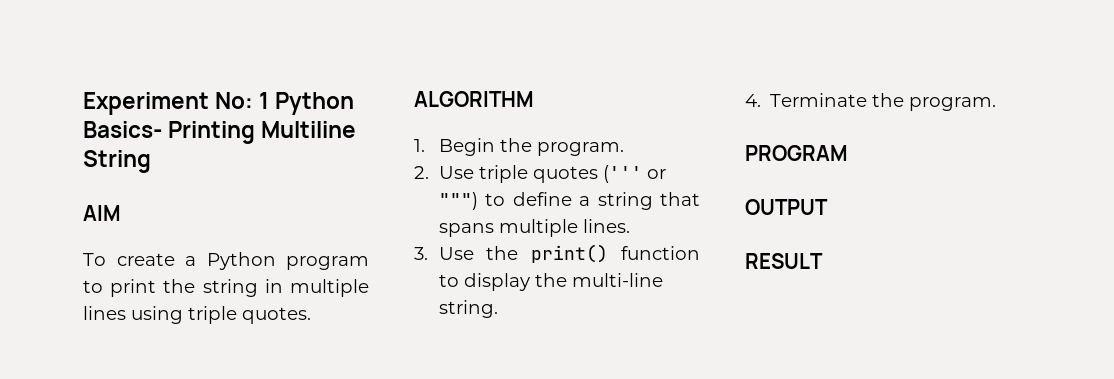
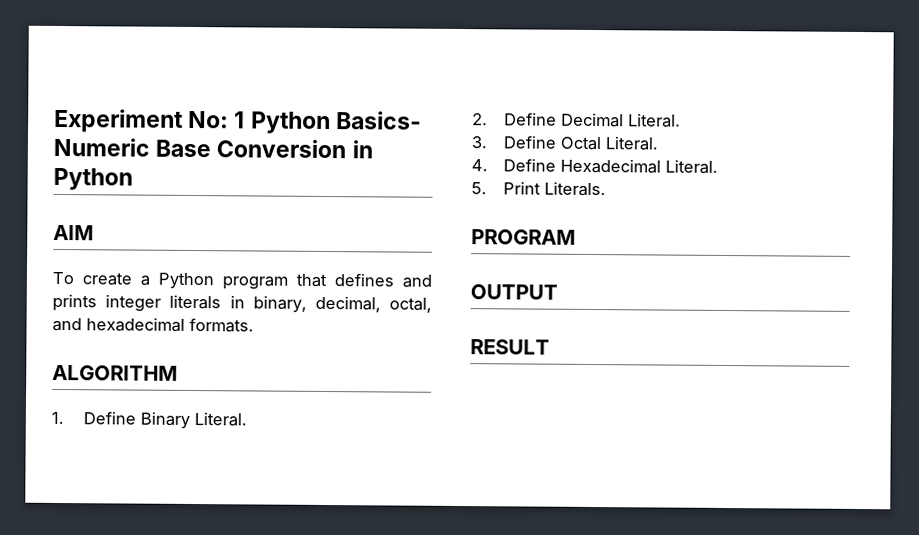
- Experiment No: 1 Python Basics- Printing Multiline String
+ Experiment No: 1 Python Basics- Numeric Base Conversion in Python
- To create a Python program to print the string in multiple lines using triple quotes.
+ To create a Python program that defines and prints integer literals in binary, decimal, octal, and hexadecimal formats.
  ALGORITHM
- 1. Begin the program.
- 2. Use triple quotes (''' or """) to define a string that spans multiple lines.
- 3. Use the print() function to display the multi-line string.
- 4. Terminate the program.
+ 1. Define Binary Literal.
+ 2. Define Decimal Literal.
+ 3. Define Octal Literal.
+ 4. Define Hexadecimal Literal.
+ 5. Print Literals.

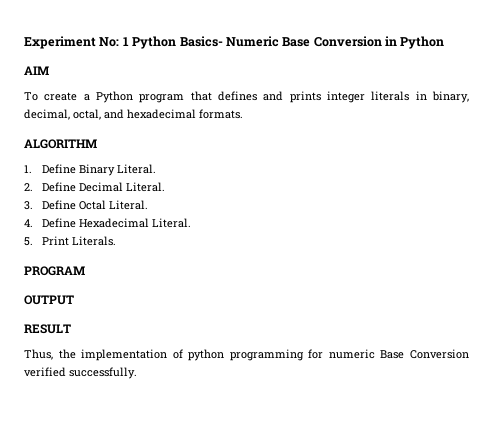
+ Thus, the implementation of python programming for numeric Base Conversion verified successfully.

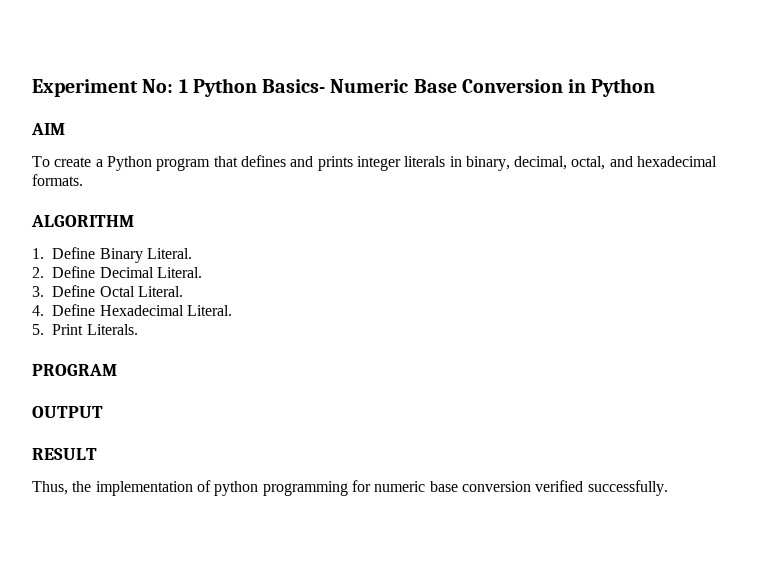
- Thus, the implementation of python programming for numeric Base Conversion verified successfully.
+ Thus, the implementation of python programming for numeric base conversion verified successfully.

